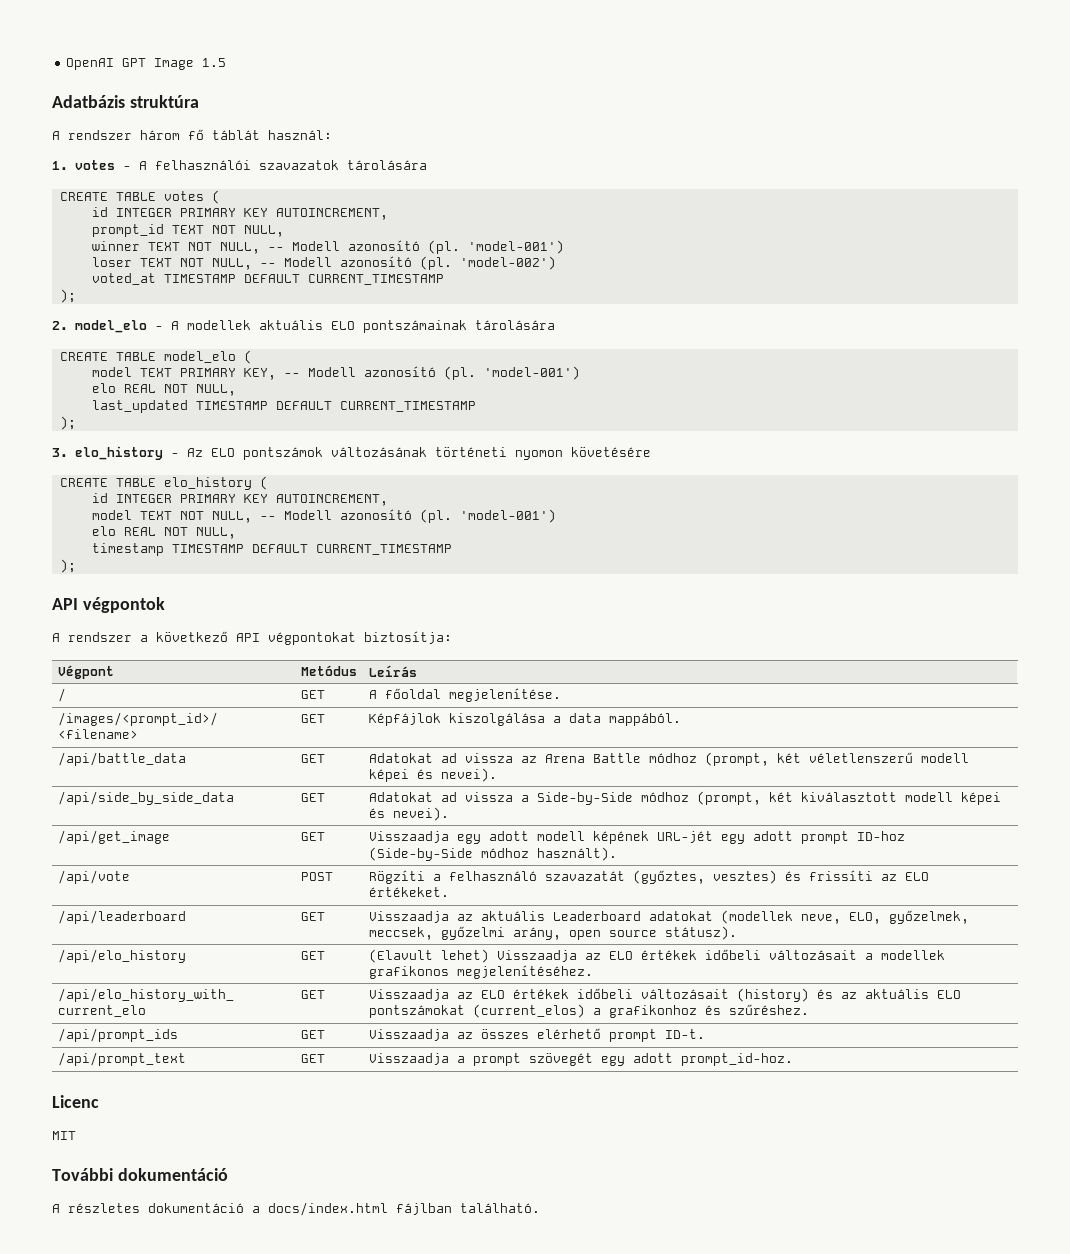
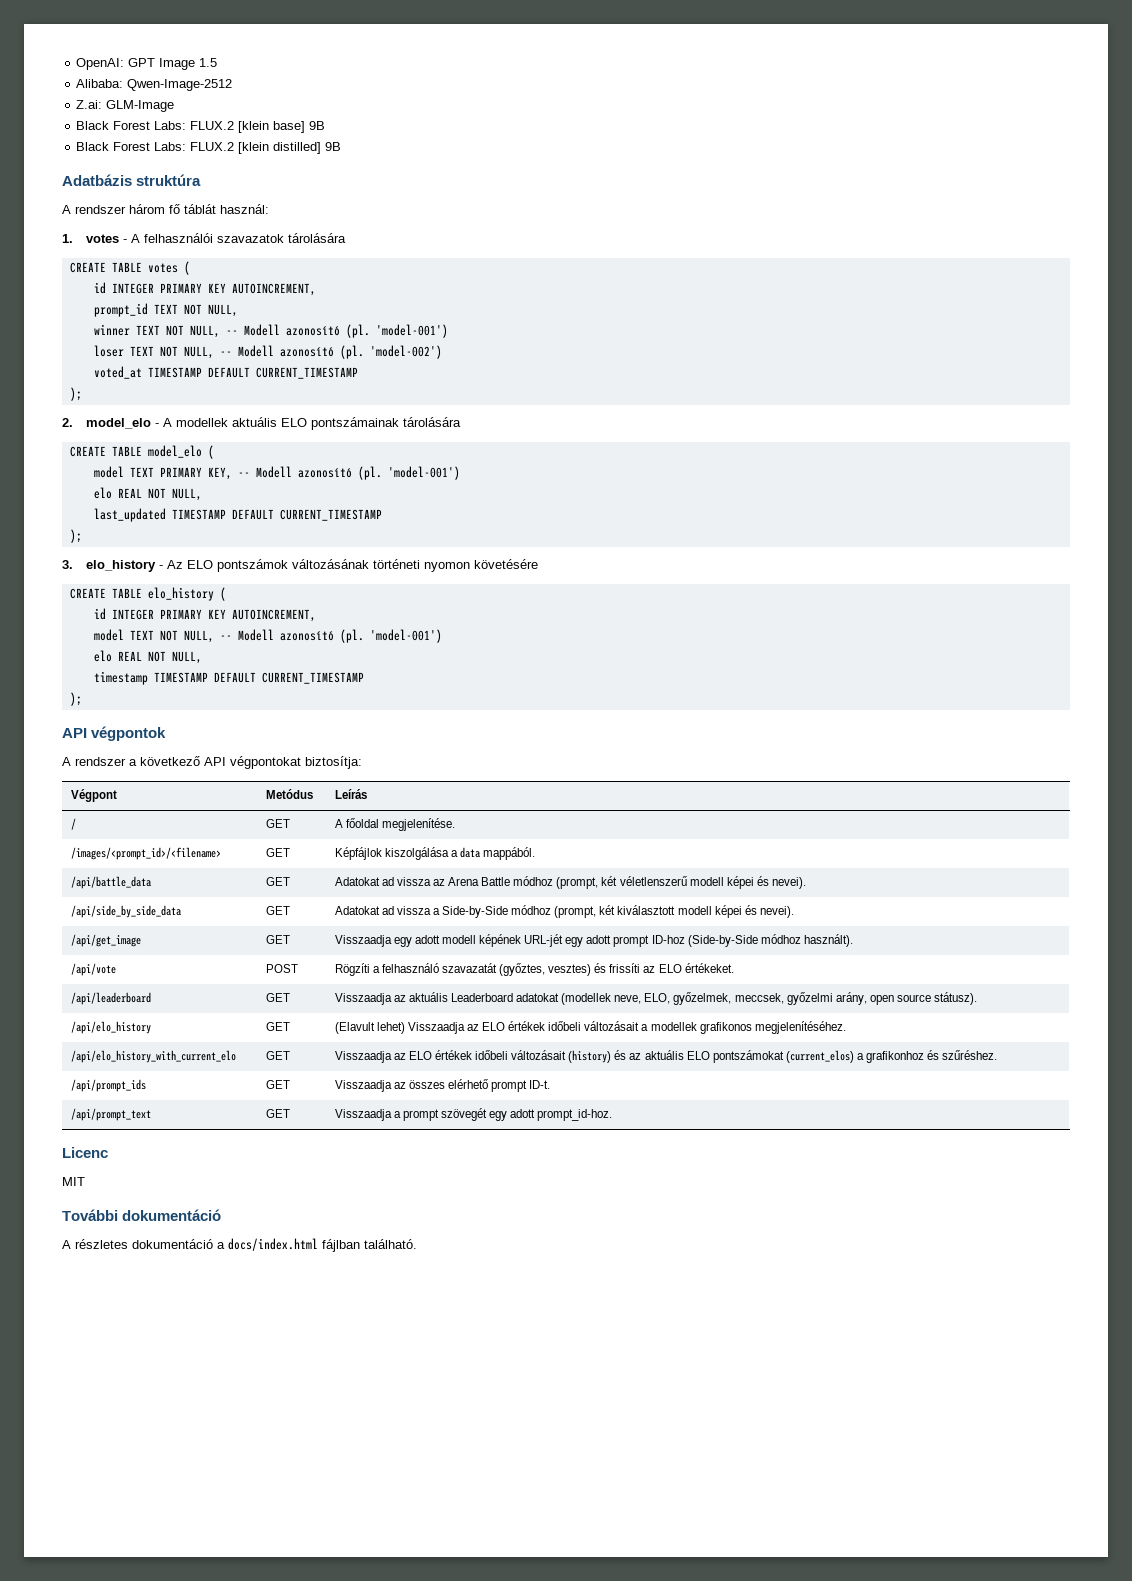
- OpenAI GPT Image 1.5
+ OpenAI: GPT Image 1.5
+ Alibaba: Qwen-Image-2512
+ Z.ai: GLM-Image
+ Black Forest Labs: FLUX.2 [klein base] 9B
+ Black Forest Labs: FLUX.2 [klein distilled] 9B

